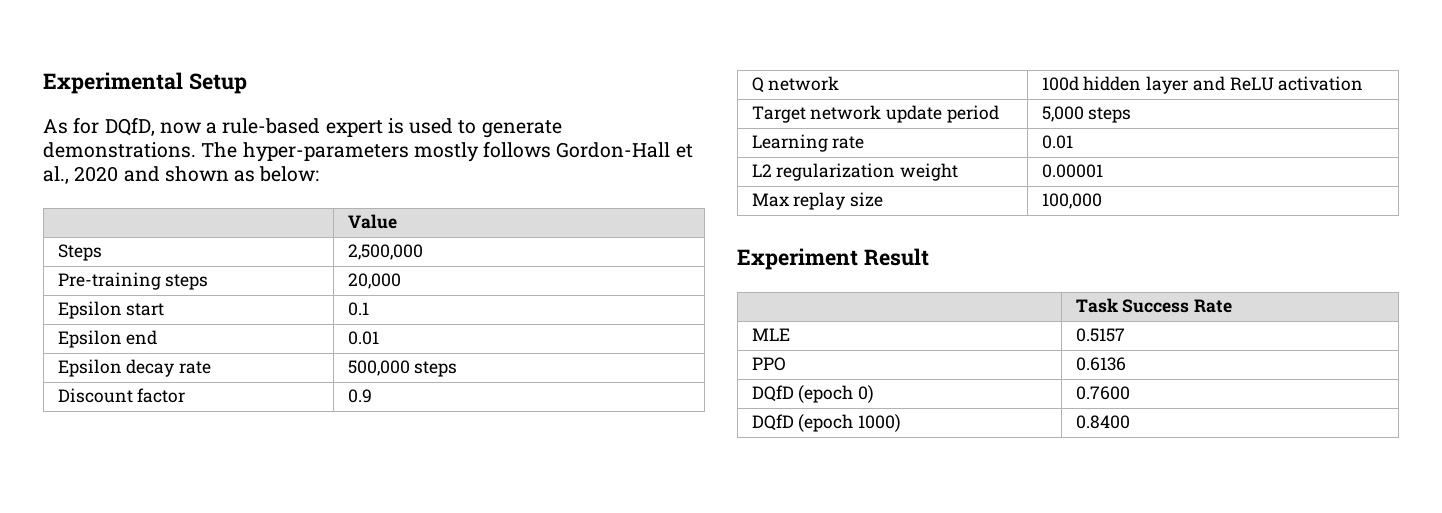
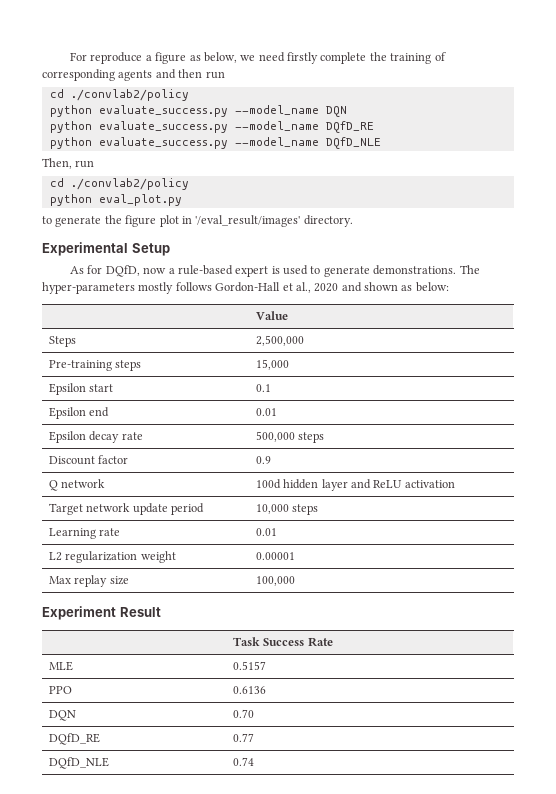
+ For reproduce a figure as below, we need firstly complete the training of corresponding agents and then run
+ cd ./convlab2/policy
+ python evaluate_success.py --model_name DQN
+ python evaluate_success.py --model_name DQfD_RE
+ python evaluate_success.py --model_name DQfD_NLE
+ Then, run
+ cd ./convlab2/policy
+ python eval_plot.py
+ to generate the figure plot in '/eval_result/images' directory.
- Pre-training steps | 20,000
+ Pre-training steps | 15,000
- Target network update period | 5,000 steps
+ Target network update period | 10,000 steps
- DQfD (epoch 0) | 0.7600
- DQfD (epoch 1000) | 0.8400
+ DQN | 0.70
+ DQfD_RE | 0.77
+ DQfD_NLE | 0.74

